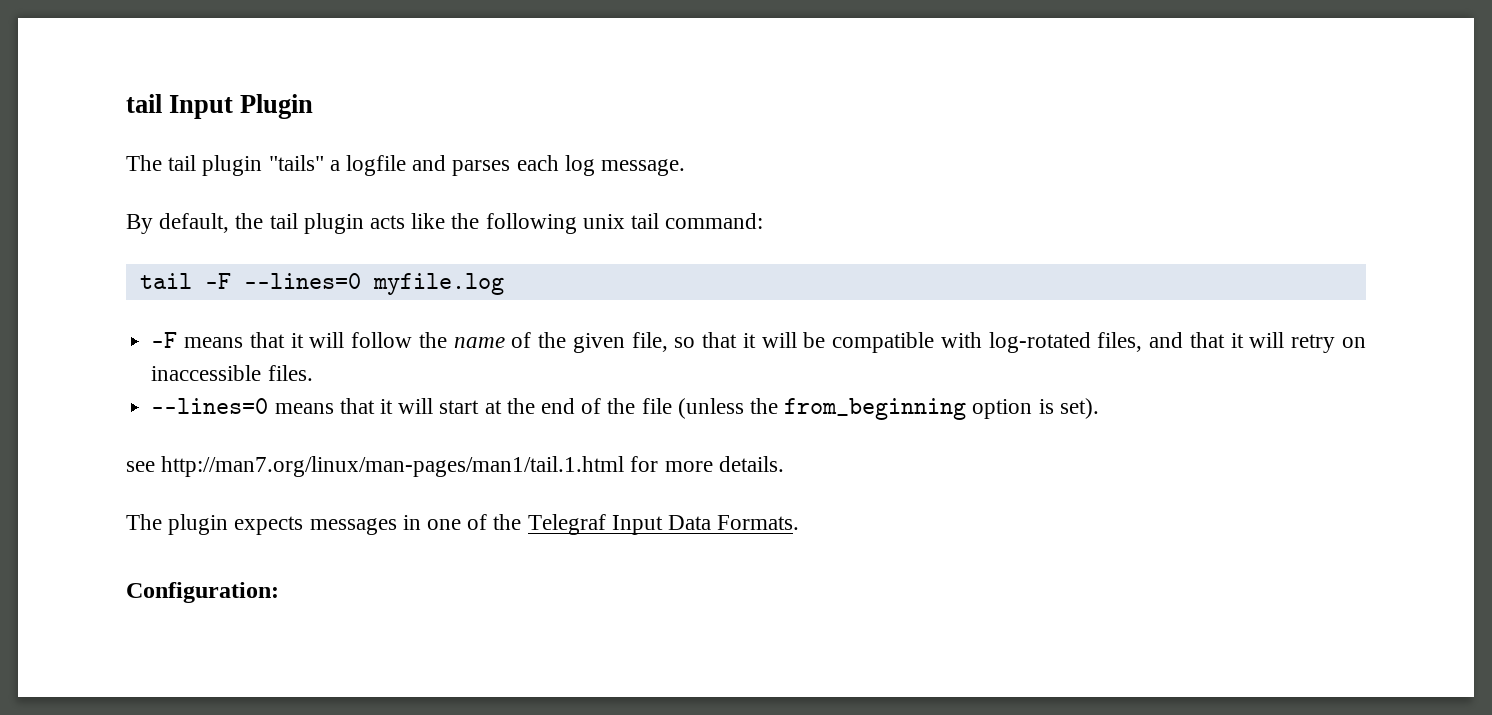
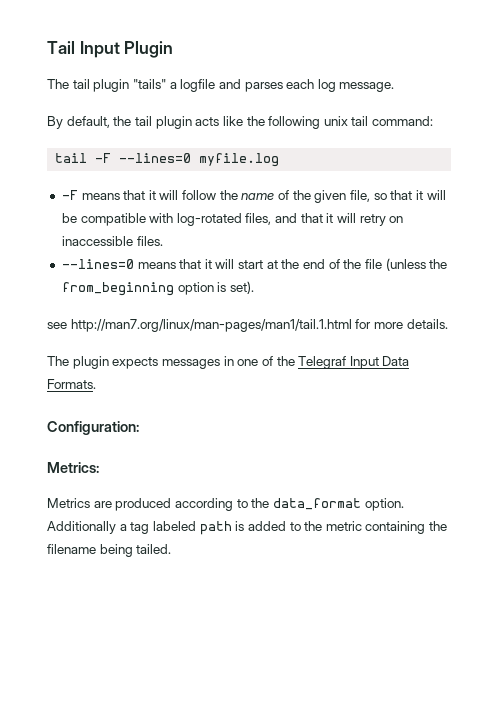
- tail Input Plugin
+ Tail Input Plugin
+ Metrics:
+ Metrics are produced according to the data_format option. Additionally a tag labeled path is added to the metric containing the filename being tailed.

